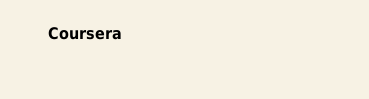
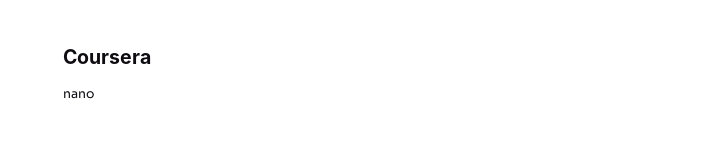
+ nano

